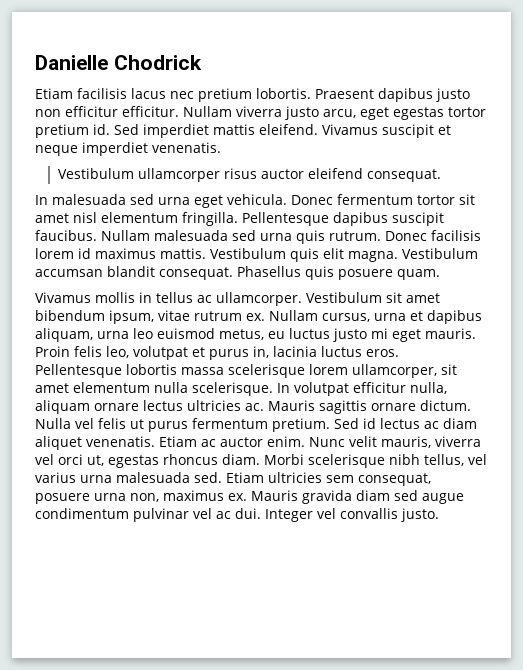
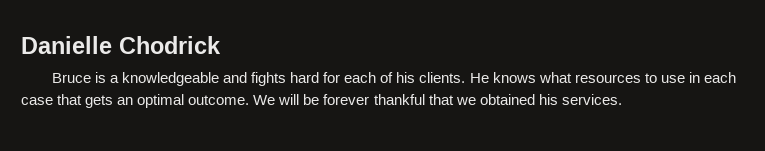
- Etiam facilisis lacus nec pretium lobortis. Praesent dapibus justo non efficitur efficitur. Nullam viverra justo arcu, eget egestas tortor pretium id. Sed imperdiet mattis eleifend. Vivamus suscipit et neque imperdiet venenatis.
- Vestibulum ullamcorper risus auctor eleifend consequat.
- In malesuada sed urna eget vehicula. Donec fermentum tortor sit amet nisl elementum fringilla. Pellentesque dapibus suscipit faucibus. Nullam malesuada sed urna quis rutrum. Donec facilisis lorem id maximus mattis. Vestibulum quis elit magna. Vestibulum accumsan blandit consequat. Phasellus quis posuere quam.
- Vivamus mollis in tellus ac ullamcorper. Vestibulum sit amet bibendum ipsum, vitae rutrum ex. Nullam cursus, urna et dapibus aliquam, urna leo euismod metus, eu luctus justo mi eget mauris. Proin felis leo, volutpat et purus in, lacinia luctus eros. Pellentesque lobortis massa scelerisque lorem ullamcorper, sit amet elementum nulla scelerisque. In volutpat efficitur nulla, aliquam ornare lectus ultricies ac. Mauris sagittis ornare dictum. Nulla vel felis ut purus fermentum pretium. Sed id lectus ac diam aliquet venenatis. Etiam ac auctor enim. Nunc velit mauris, viverra vel orci ut, egestas rhoncus diam. Morbi scelerisque nibh tellus, vel varius urna malesuada sed. Etiam ultricies sem consequat, posuere urna non, maximus ex. Mauris gravida diam sed augue condimentum pulvinar vel ac dui. Integer vel convallis justo.
+ Bruce is a knowledgeable and fights hard for each of his clients. He knows what resources to use in each case that gets an optimal outcome. We will be forever thankful that we obtained his services.

